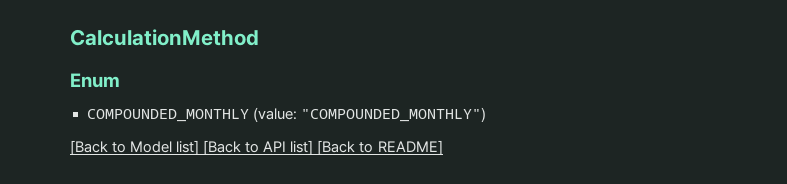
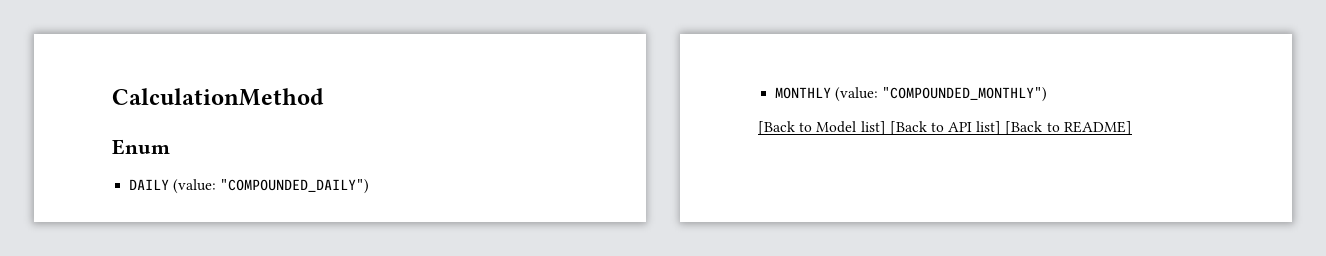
- COMPOUNDED_MONTHLY (value: "COMPOUNDED_MONTHLY")
+ DAILY (value: "COMPOUNDED_DAILY")
+ MONTHLY (value: "COMPOUNDED_MONTHLY")

